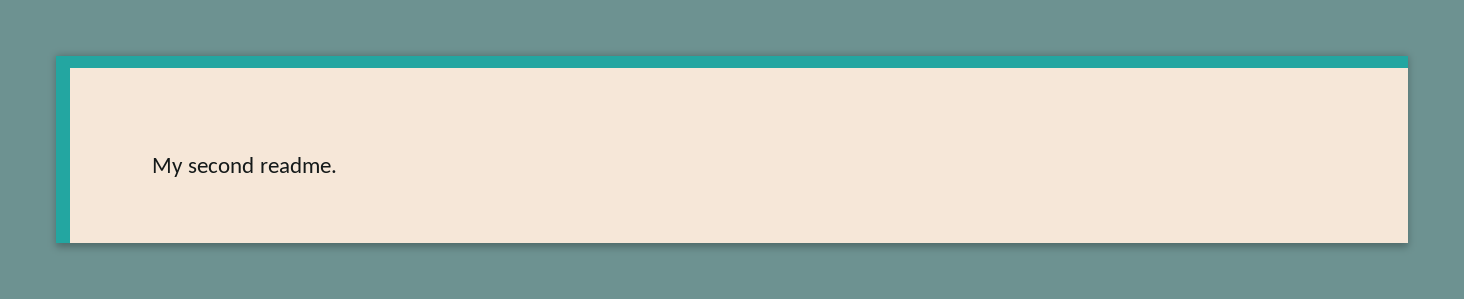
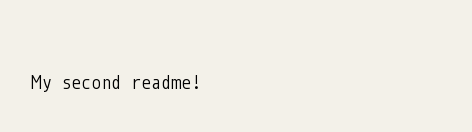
- My second readme.
+ My second readme!

